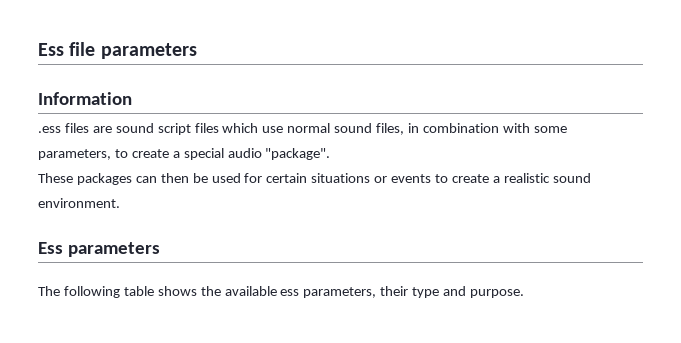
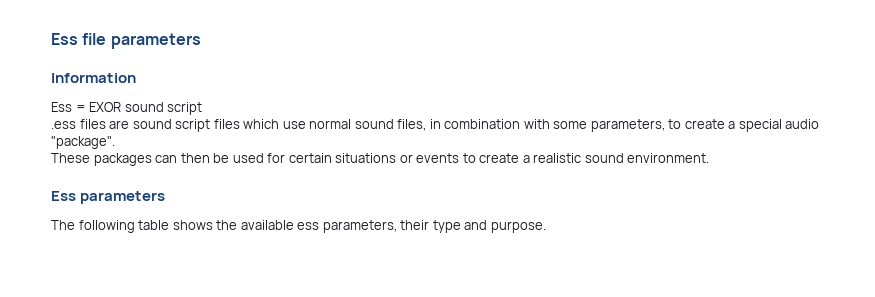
+ Ess = EXOR sound script

